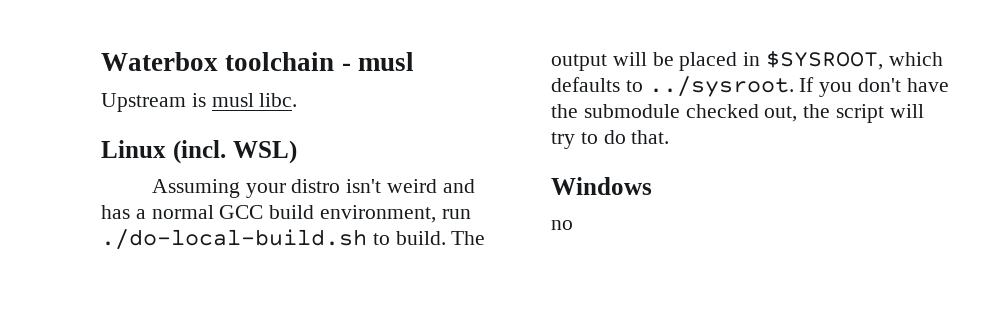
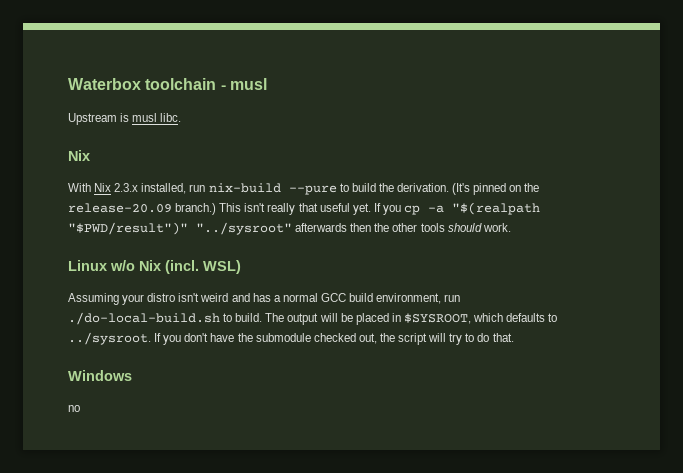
  Upstream is musl libc.
+ Nix
+ With Nix 2.3.x installed, run nix-build --pure to build the derivation. (It's pinned on the release-20.09 branch.) This isn't really that useful yet. If you cp -a "$(realpath "$PWD/result")" "../sysroot" afterwards then the other tools should work.
- Linux (incl. WSL)
+ Linux w/o Nix (incl. WSL)

